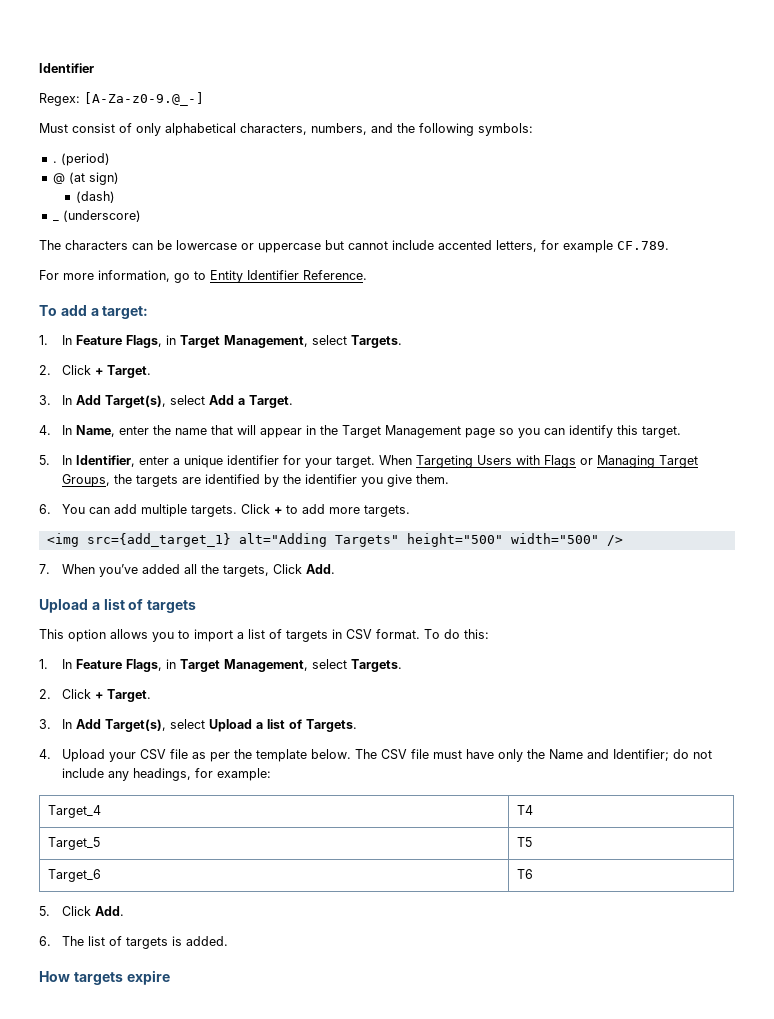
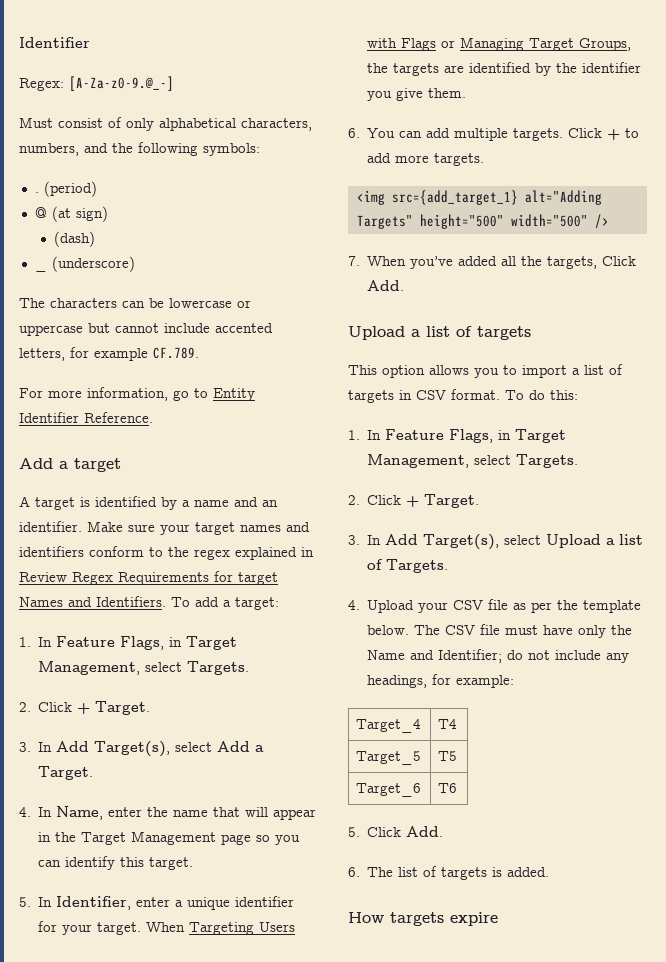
+ Add a target
+ A target is identified by a name and an identifier. Make sure your target names and identifiers conform to the regex explained in Review Regex Requirements for target Names and Identifiers.

